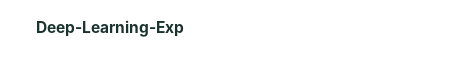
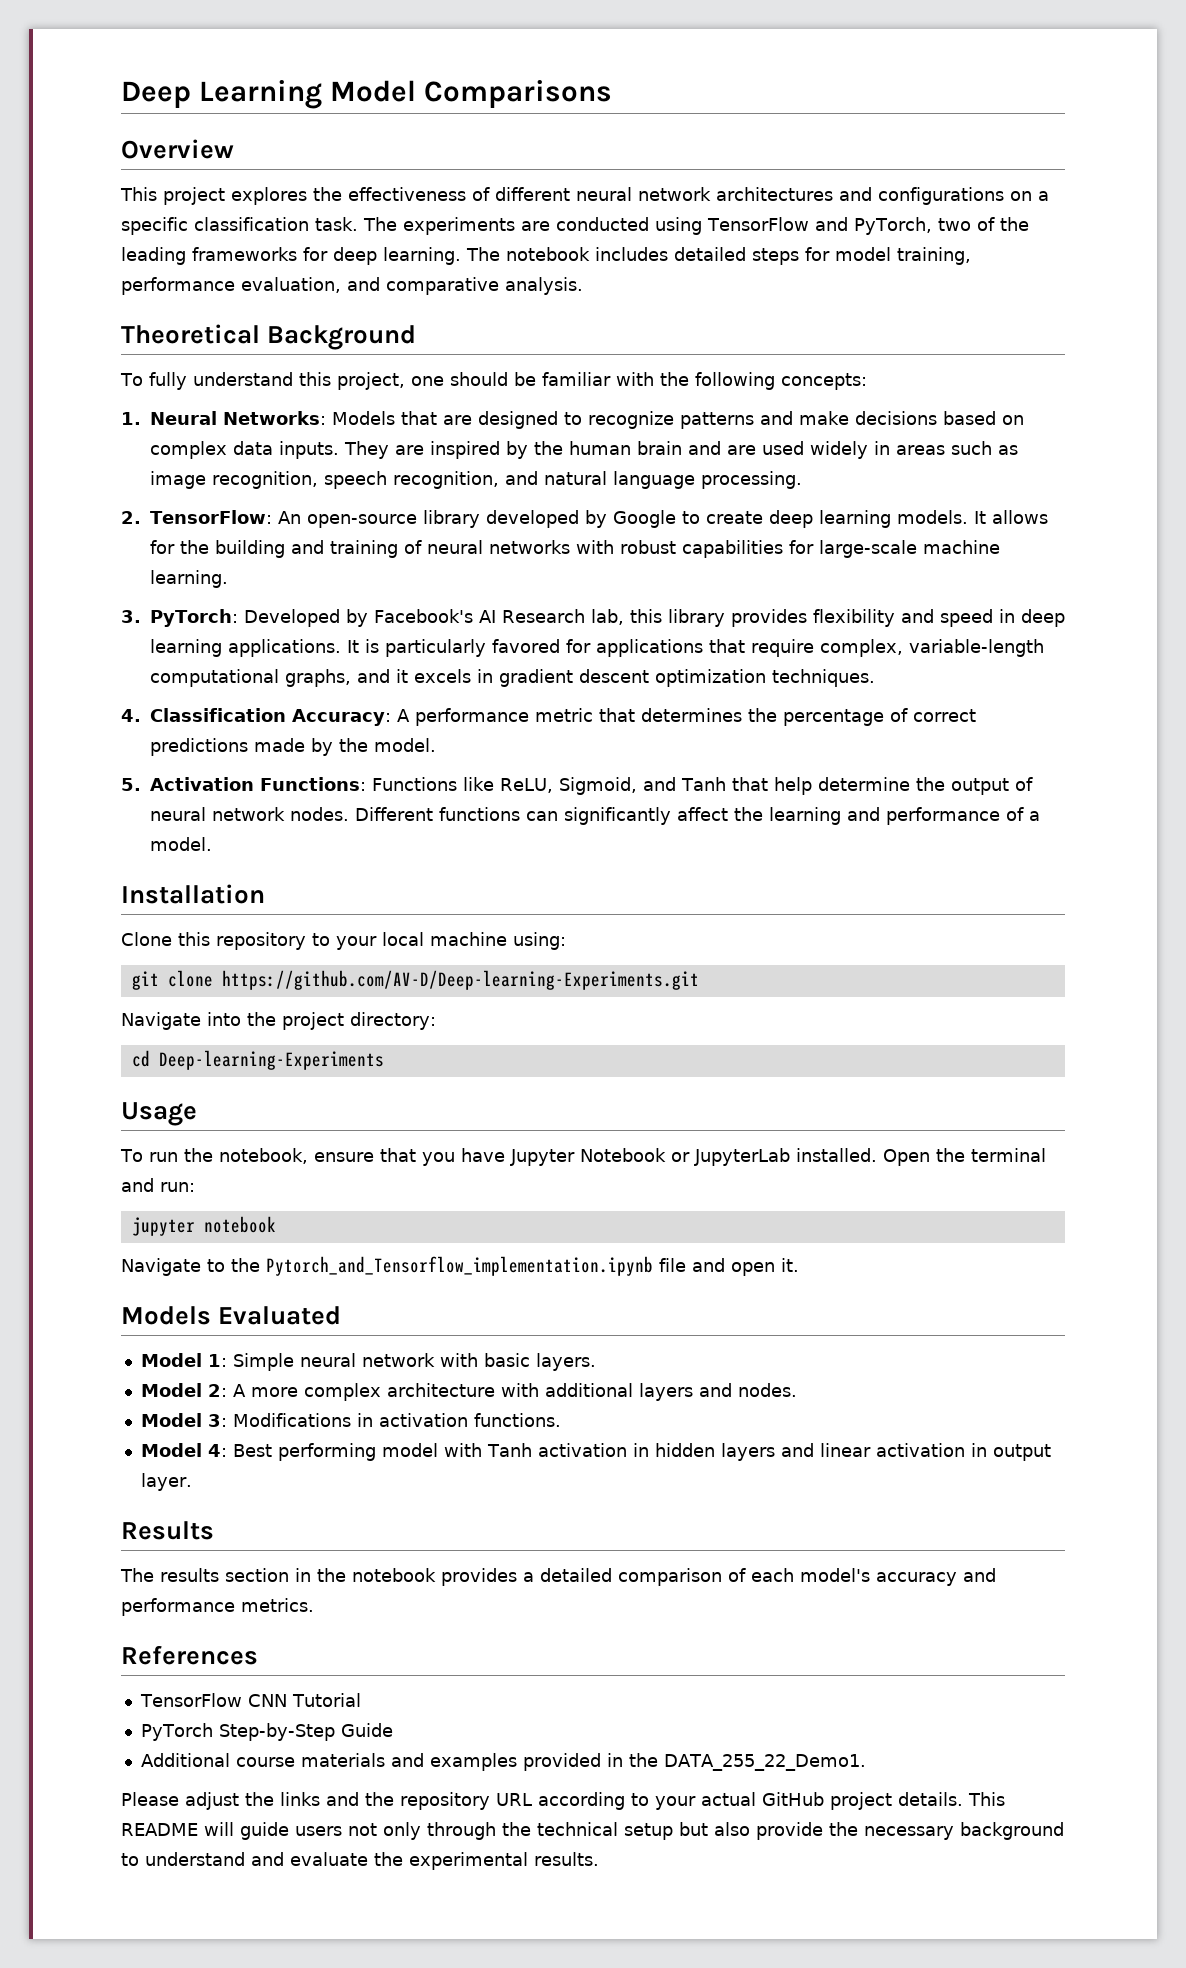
- Deep-Learning-Exp
+ Deep Learning Model Comparisons
+ Overview
+ This project explores the effectiveness of different neural network architectures and configurations on a specific classification task. The experiments are conducted using TensorFlow and PyTorch, two of the leading frameworks for deep learning. The notebook includes detailed steps for model training, performance evaluation, and comparative analysis.
+ Theoretical Background
+ To fully understand this project, one should be familiar with the following concepts:
+ 1. Neural Networks: Models that are designed to recognize patterns and make decisions based on complex data inputs. They are inspired by the human brain and are used widely in areas such as image recognition, speech recognition, and natural language processing.
+ 2. TensorFlow: An open-source library developed by Google to create deep learning models. It allows for the building and training of neural networks with robust capabilities for large-scale machine learning.
+ 3. PyTorch: Developed by Facebook's AI Research lab, this library provides flexibility and speed in deep learning applications. It is particularly favored for applications that require complex, variable-length computational graphs, and it excels in gradient descent optimization techniques.
+ 4. Classification Accuracy: A performance metric that determines the percentage of correct predictions made by the model.
+ 5. Activation Functions: Functions like ReLU, Sigmoid, and Tanh that help determine the output of neural network nodes. Different functions can significantly affect the learning and performance of a model.
+ Installation
+ Clone this repository to your local machine using:
+ git clone https://github.com/AV-D/Deep-learning-Experiments.git
+ Navigate into the project directory:
+ cd Deep-learning-Experiments
+ Usage
+ To run the notebook, ensure that you have Jupyter Notebook or JupyterLab installed. Open the terminal and run:
+ jupyter notebook
+ Navigate to the Pytorch_and_Tensorflow_implementation.ipynb file and open it.
+ Models Evaluated
+ Model 1: Simple neural network with basic layers.
+ Model 2: A more complex architecture with additional layers and nodes.
+ Model 3: Modifications in activation functions.
+ Model 4: Best performing model with Tanh activation in hidden layers and linear activation in output layer.
+ Results
+ The results section in the notebook provides a detailed comparison of each model's accuracy and performance metrics.
+ References
+ TensorFlow CNN Tutorial
+ PyTorch Step-by-Step Guide
+ Additional course materials and examples provided in the DATA_255_22_Demo1.
+ Please adjust the links and the repository URL according to your actual GitHub project details. This README will guide users not only through the technical setup but also provide the necessary background to understand and evaluate the experimental results.

